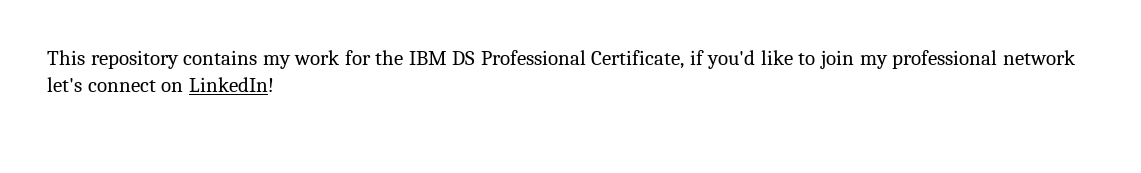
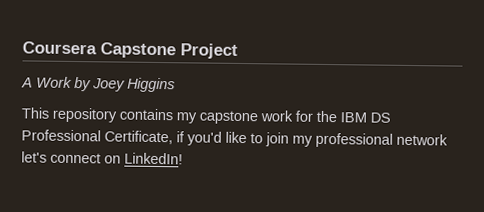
+ Coursera Capstone Project
+ A Work by Joey Higgins
- This repository contains my work for the IBM DS Professional Certificate, if you'd like to join my professional network let's connect on LinkedIn!
+ This repository contains my capstone work for the IBM DS Professional Certificate, if you'd like to join my professional network let's connect on LinkedIn!

